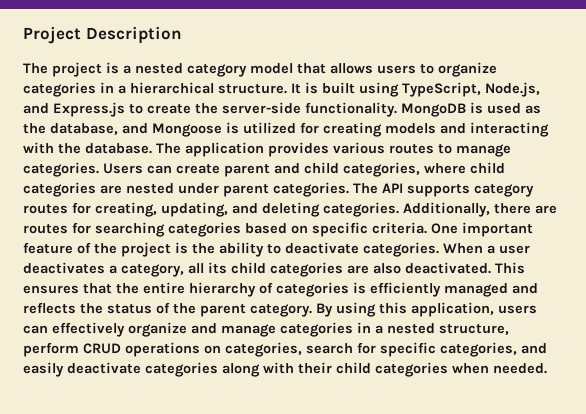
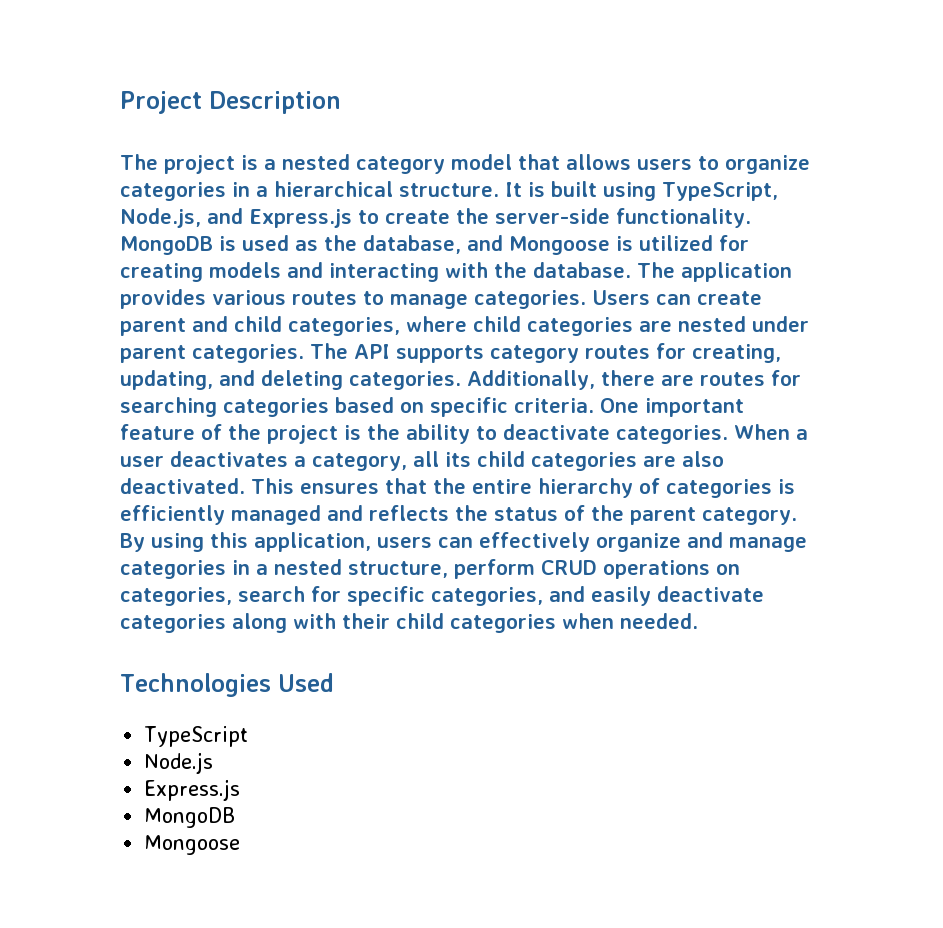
+ Technologies Used
+ TypeScript
+ Node.js
+ Express.js
+ MongoDB
+ Mongoose

